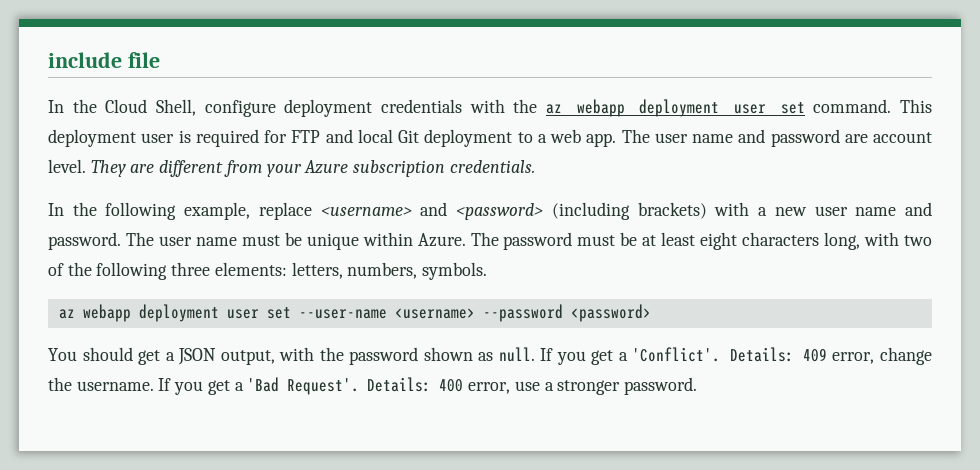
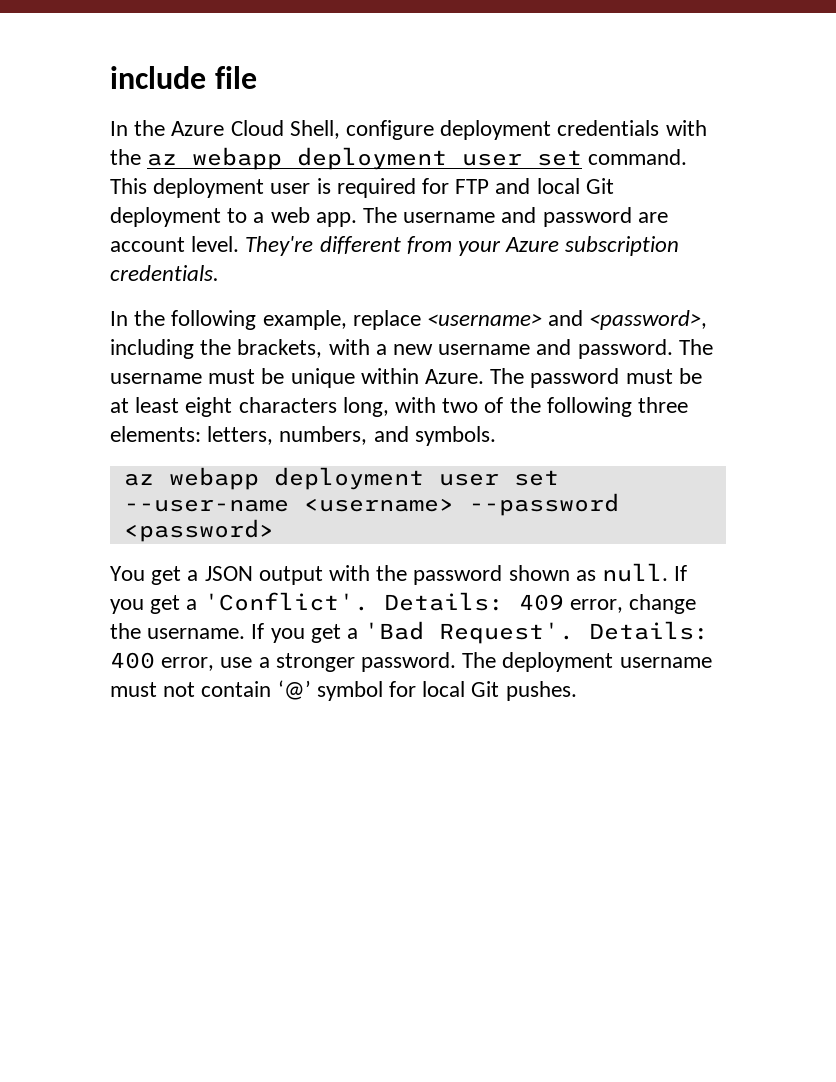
- In the Cloud Shell, configure deployment credentials with the az webapp deployment user set command.
+ In the Azure Cloud Shell, configure deployment credentials with the az webapp deployment user set command.
- The user name and password are account level.
+ The username and password are account level.
- They are different from your Azure subscription credentials.
+ They're different from your Azure subscription credentials.
- In the following example, replace <username> and <password> (including brackets) with a new user name and password.
+ In the following example, replace <username> and <password>, including the brackets, with a new username and password.
- The user name must be unique within Azure.
+ The username must be unique within Azure.
- The password must be at least eight characters long, with two of the following three elements: letters, numbers, symbols.
+ The password must be at least eight characters long, with two of the following three elements: letters, numbers, and symbols.
- You should get a JSON output, with the password shown as null.
+ You get a JSON output with the password shown as null.
+ The deployment username must not contain ‘@’ symbol for local Git pushes.

